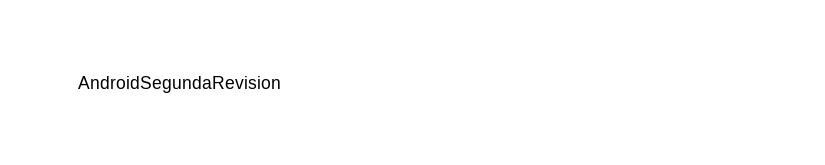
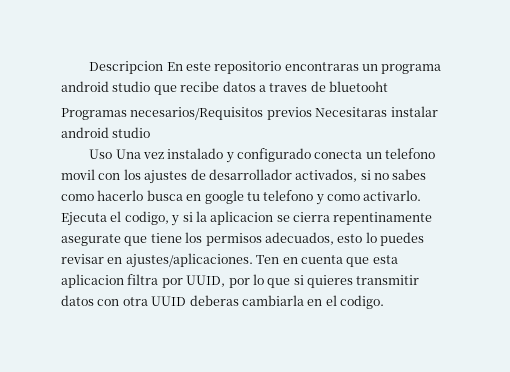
- AndroidSegundaRevision
+ Descripcion En este repositorio encontraras un programa android studio que recibe datos a traves de bluetooht
+ Programas necesarios/Requisitos previos Necesitaras instalar android studio
+ Uso Una vez instalado y configurado conecta un telefono movil con los ajustes de desarrollador activados, si no sabes como hacerlo busca en google tu telefono y como activarlo. Ejecuta el codigo, y si la aplicacion se cierra repentinamente asegurate que tiene los permisos adecuados, esto lo puedes revisar en ajustes/aplicaciones. Ten en cuenta que esta aplicacion filtra por UUID, por lo que si quieres transmitir datos con otra UUID deberas cambiarla en el codigo.

